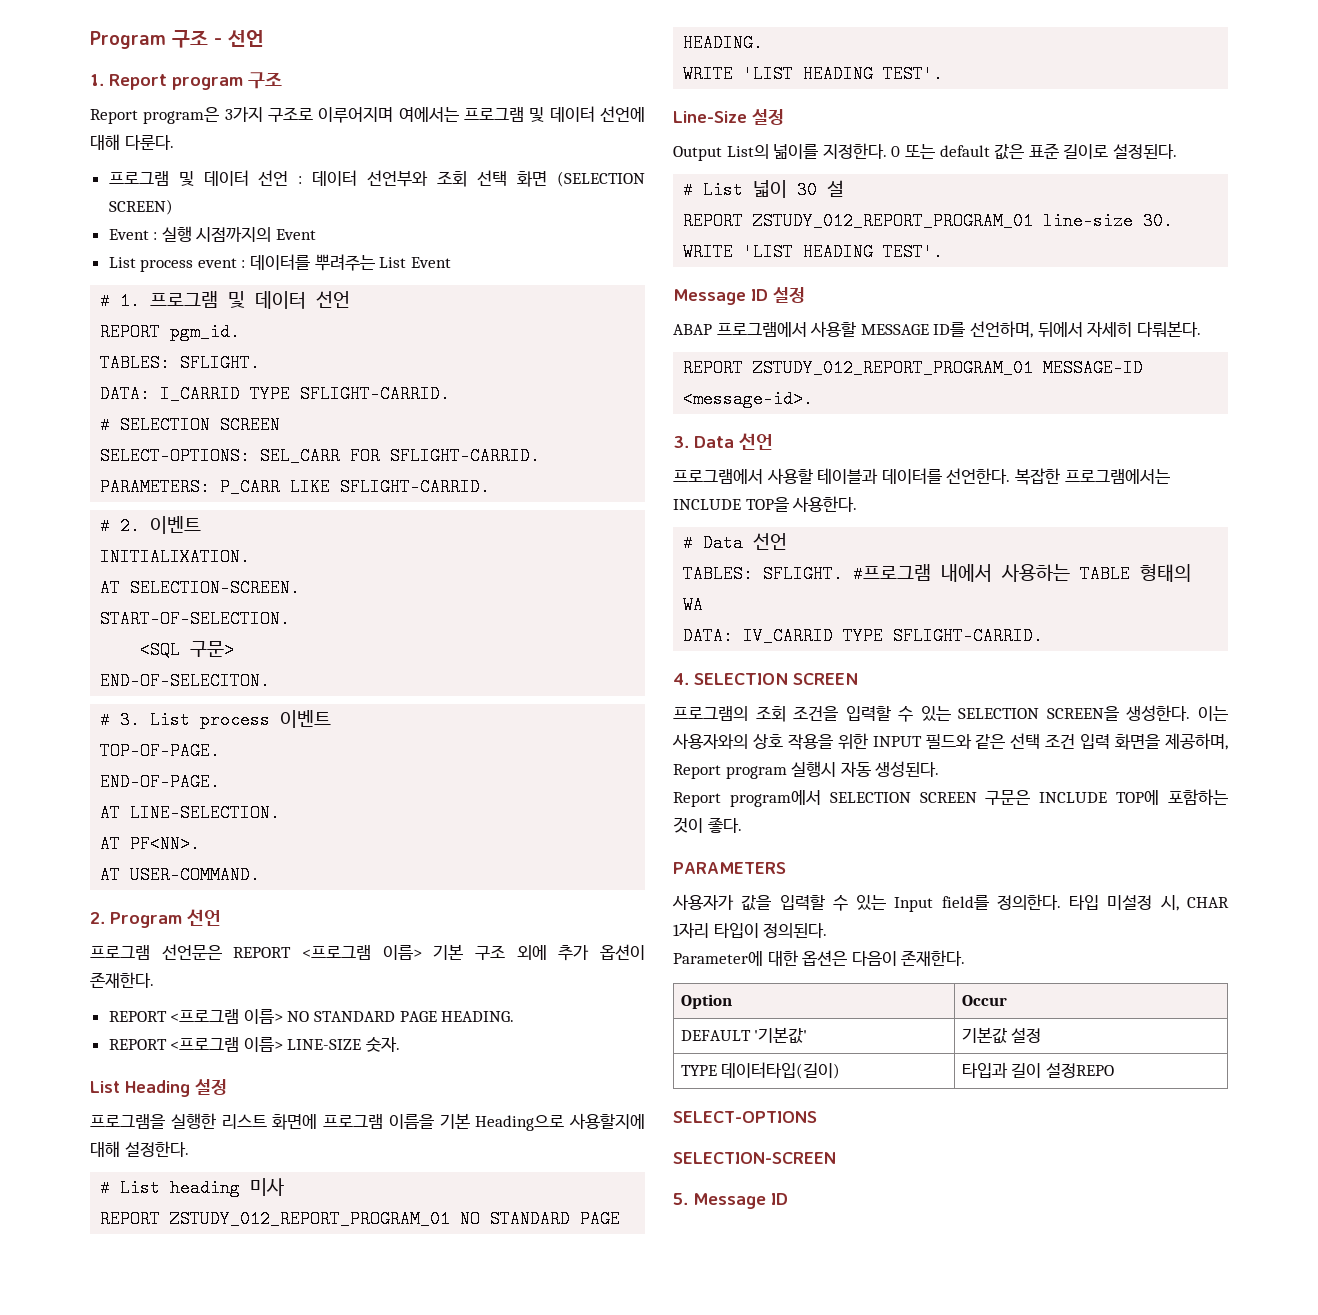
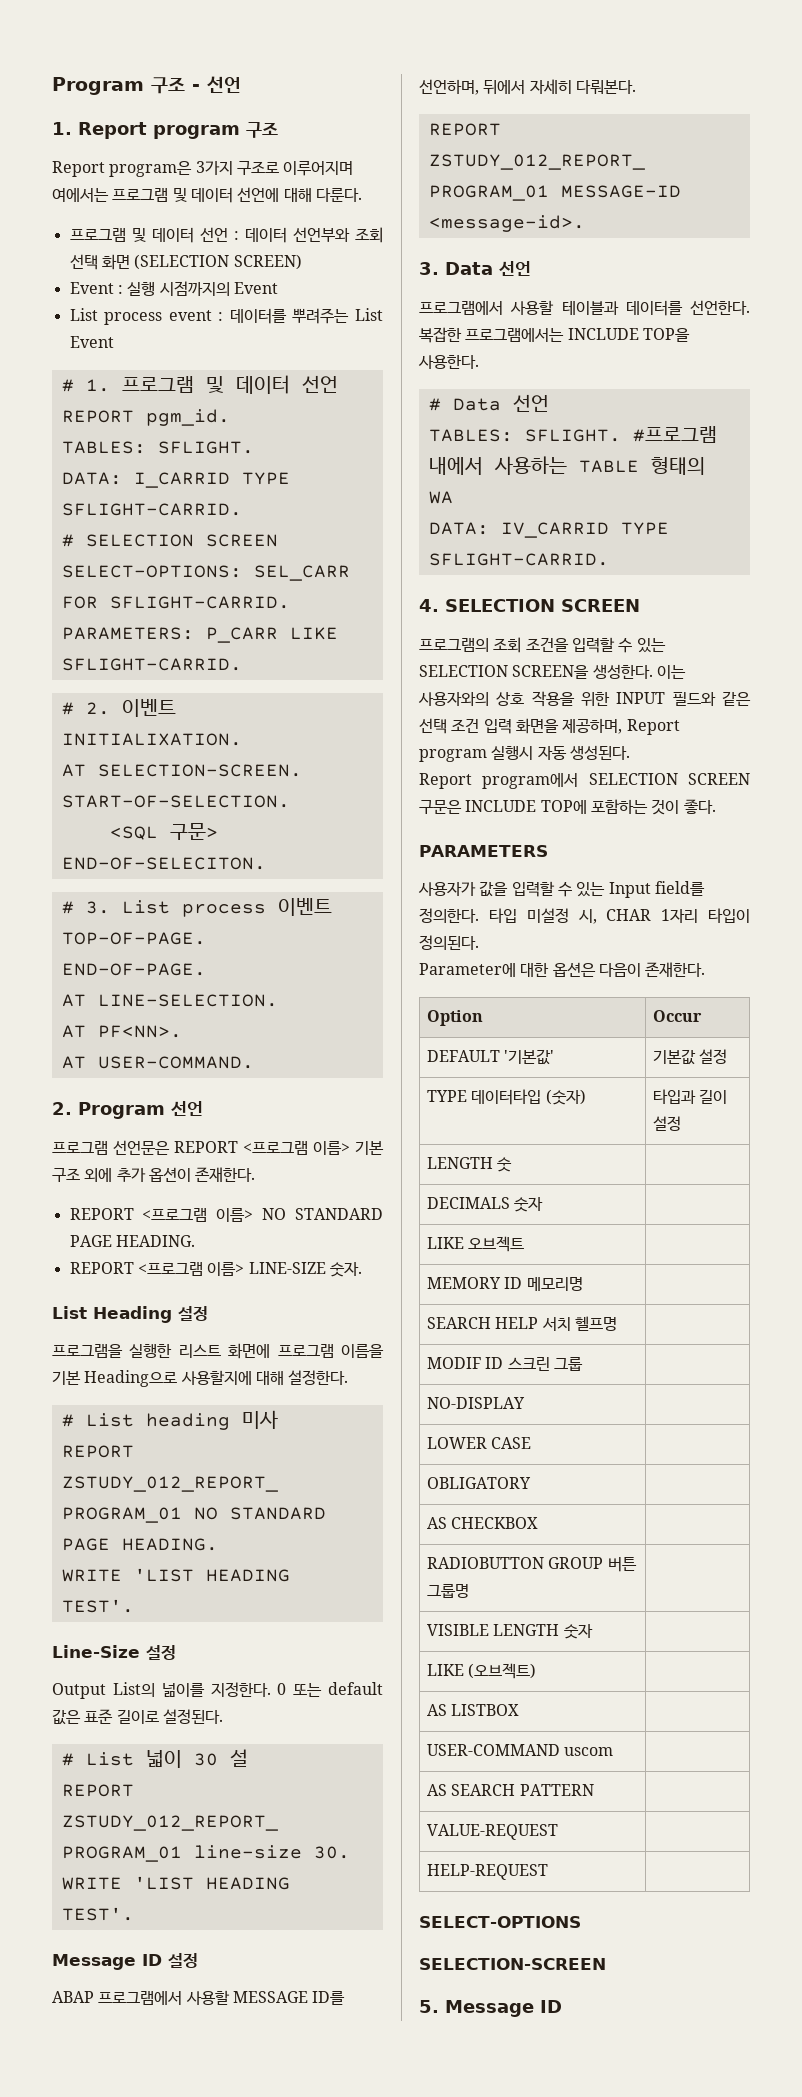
- TYPE 데이터타입(길이) | 타입과 길이 설정REPO
+ TYPE 데이터타입 (숫자) | 타입과 길이 설정
+ LENGTH 숫 |
+ DECIMALS 숫자 |
+ LIKE 오브젝트 |
+ MEMORY ID 메모리명 |
+ SEARCH HELP 서치 헬프명 |
+ MODIF ID 스크린 그룹 |
+ NO-DISPLAY |
+ LOWER CASE |
+ OBLIGATORY |
+ AS CHECKBOX |
+ RADIOBUTTON GROUP 버튼 그룹명 |
+ VISIBLE LENGTH 숫자 |
+ LIKE (오브젝트) |
+ AS LISTBOX |
+ USER-COMMAND uscom |
+ AS SEARCH PATTERN |
+ VALUE-REQUEST |
+ HELP-REQUEST |

